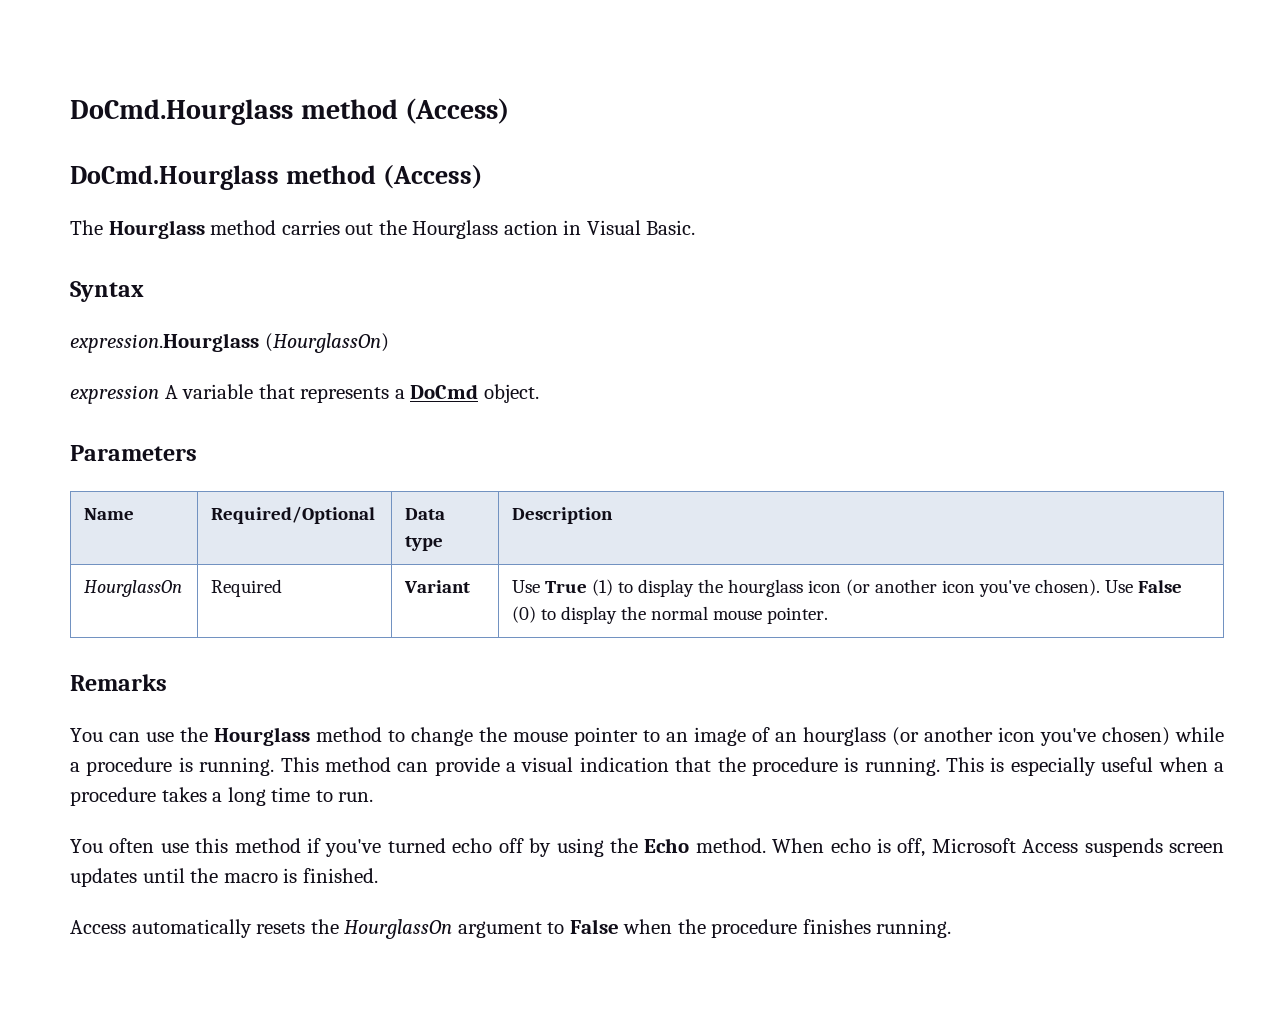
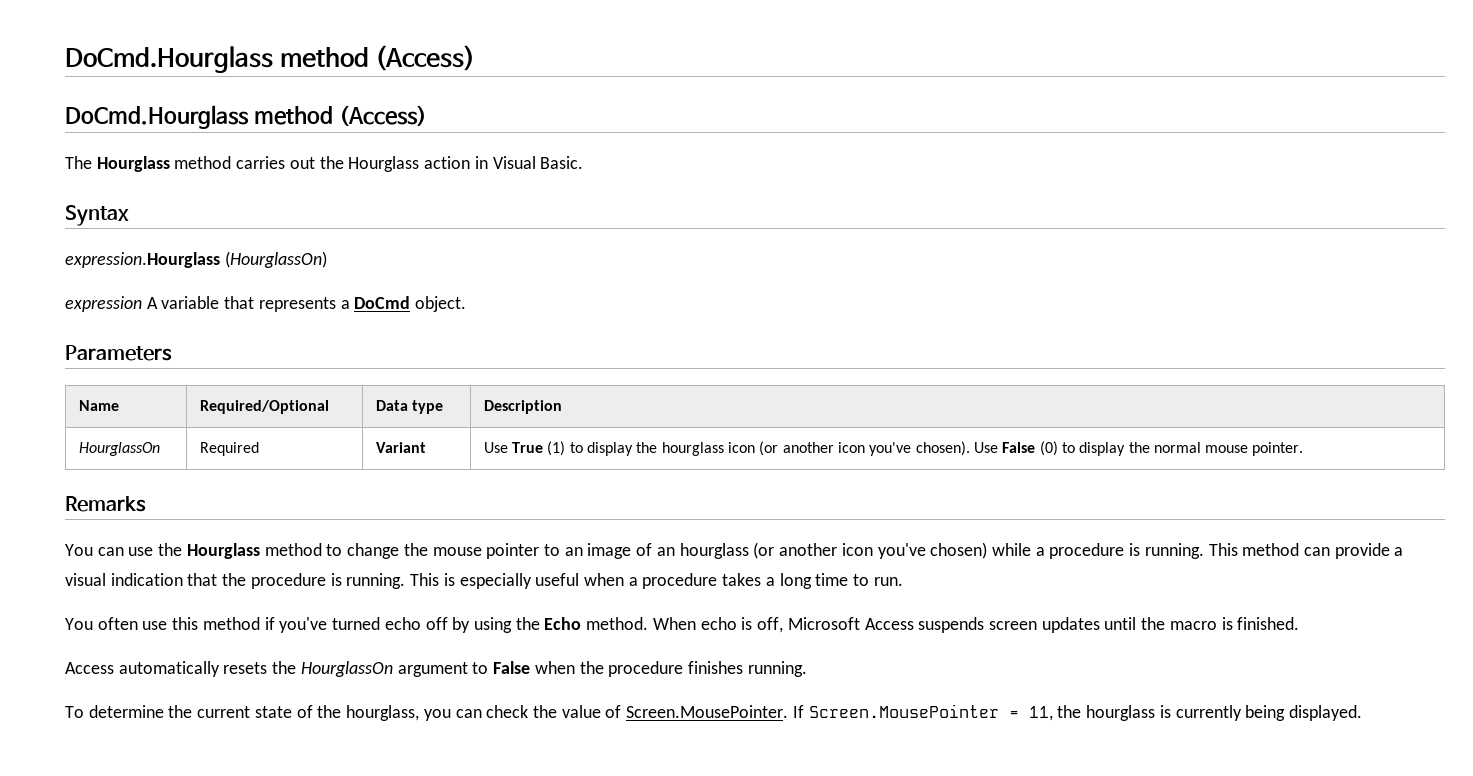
+ To determine the current state of the hourglass, you can check the value of Screen.MousePointer. If Screen.MousePointer = 11, the hourglass is currently being displayed.

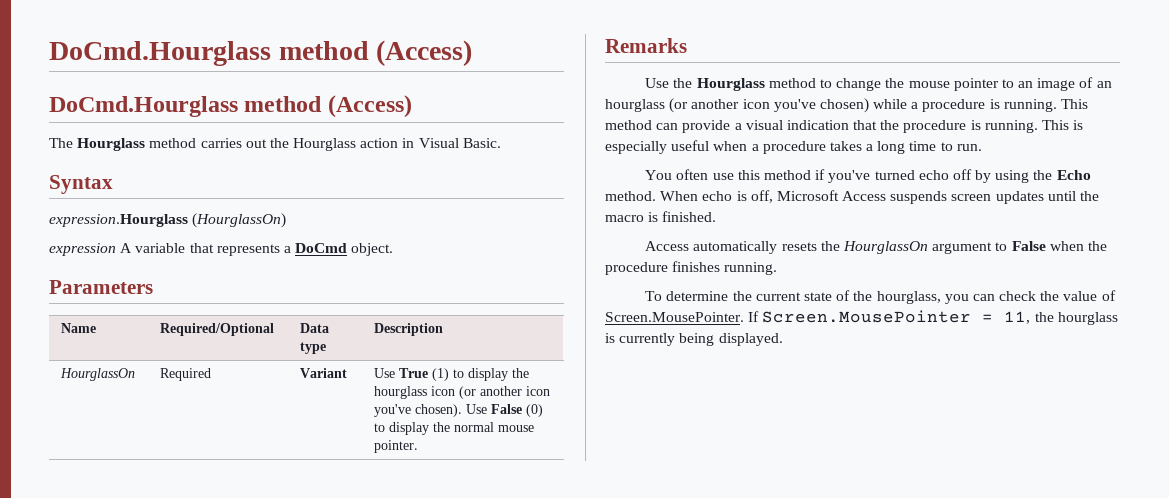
- You can use the Hourglass method to change the mouse pointer to an image of an hourglass (or another icon you've chosen) while a procedure is running.
+ Use the Hourglass method to change the mouse pointer to an image of an hourglass (or another icon you've chosen) while a procedure is running.

